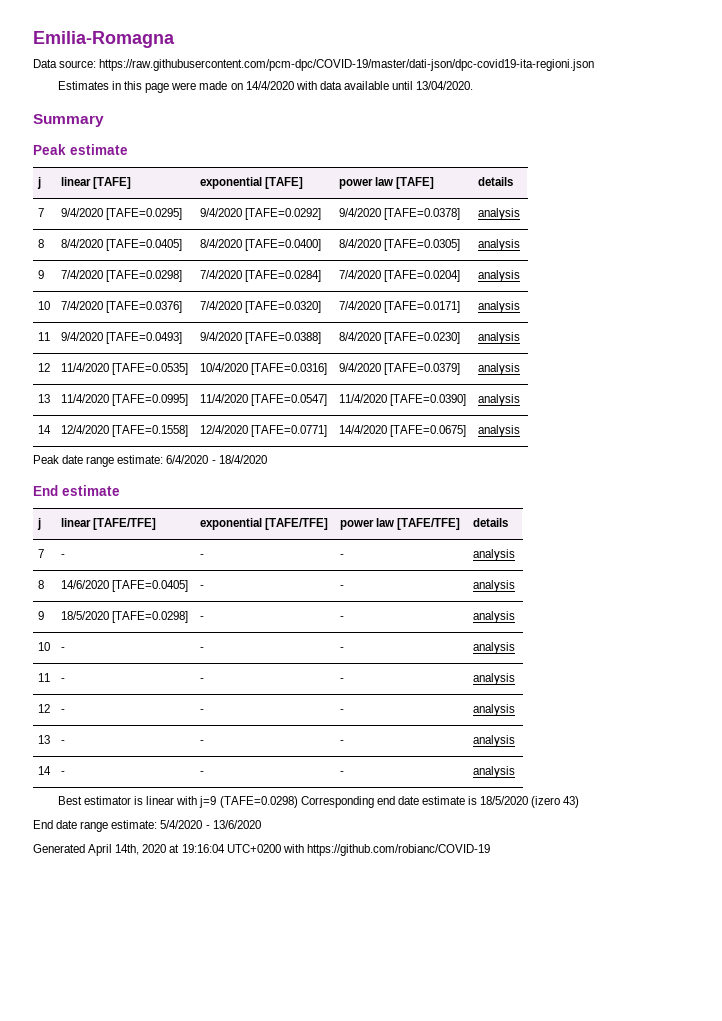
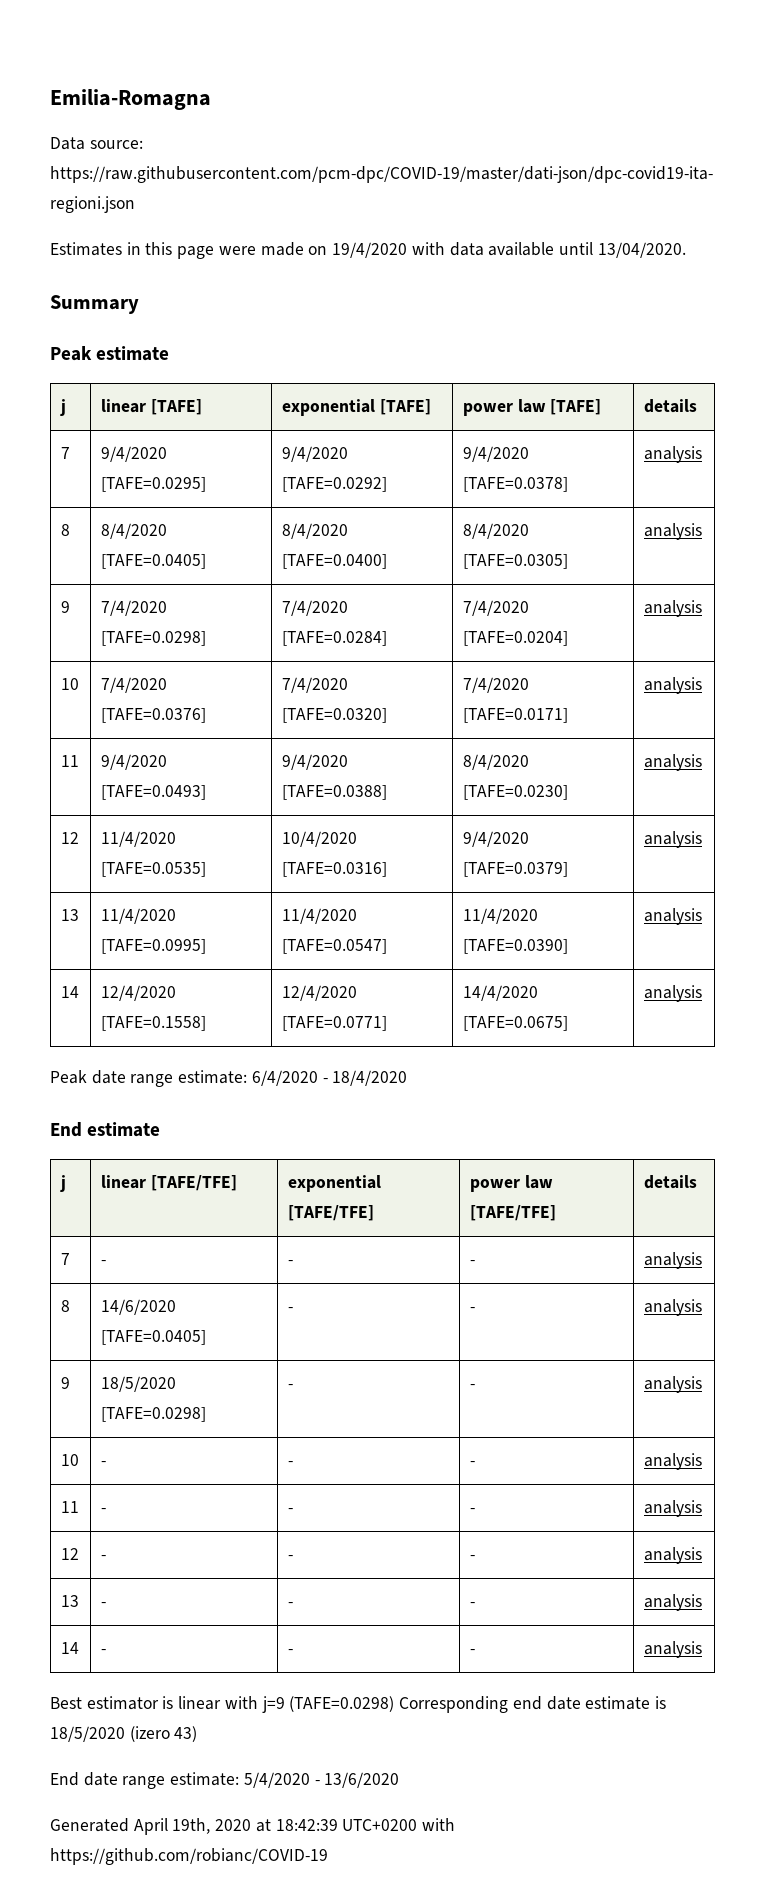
- Estimates in this page were made on 14/4/2020 with data available until 13/04/2020.
+ Estimates in this page were made on 19/4/2020 with data available until 13/04/2020.
- Generated April 14th, 2020 at 19:16:04 UTC+0200 with https://github.com/robianc/COVID-19
+ Generated April 19th, 2020 at 18:42:39 UTC+0200 with https://github.com/robianc/COVID-19

